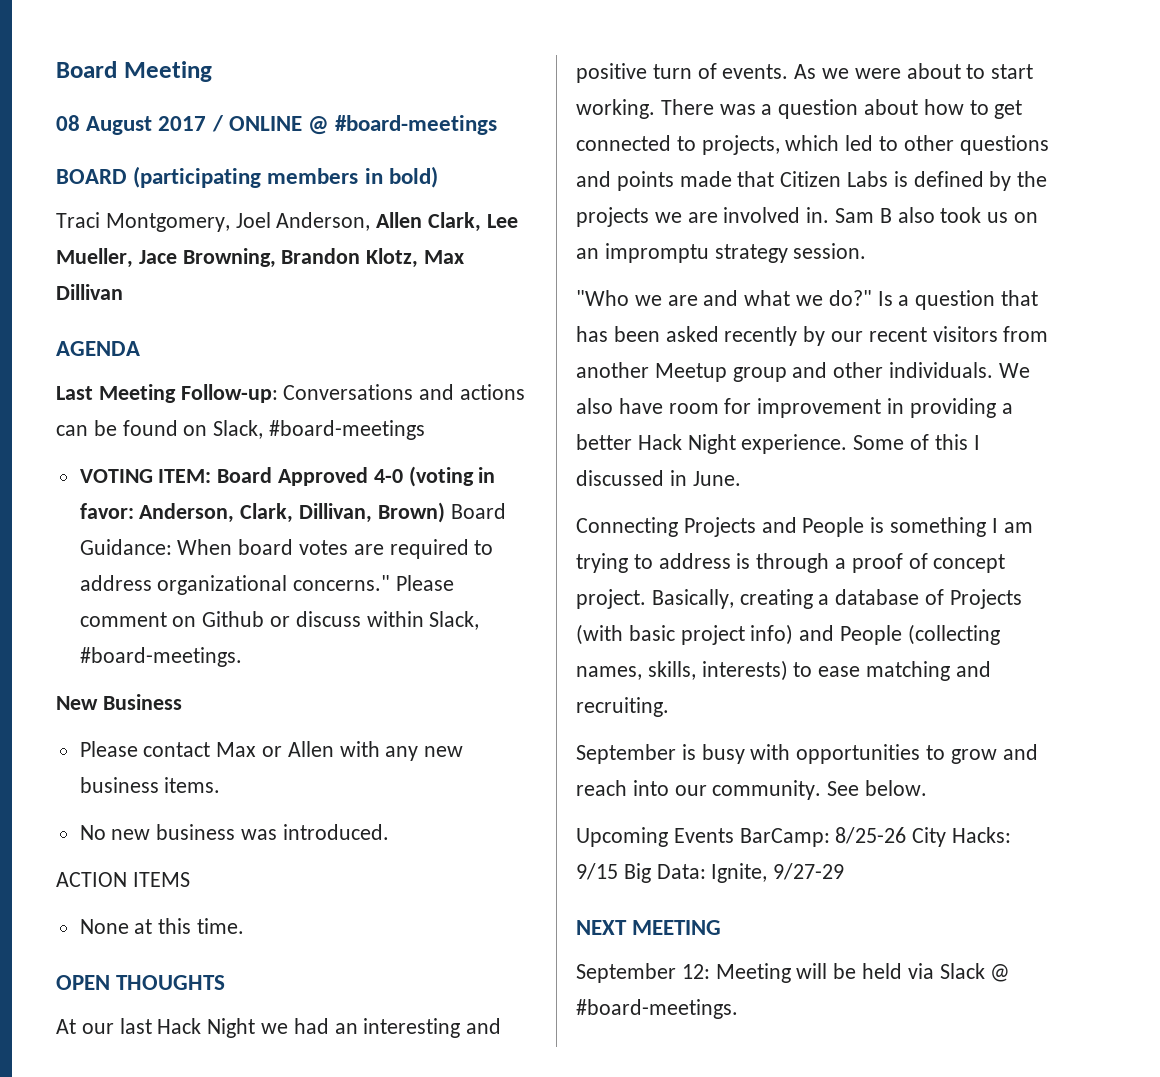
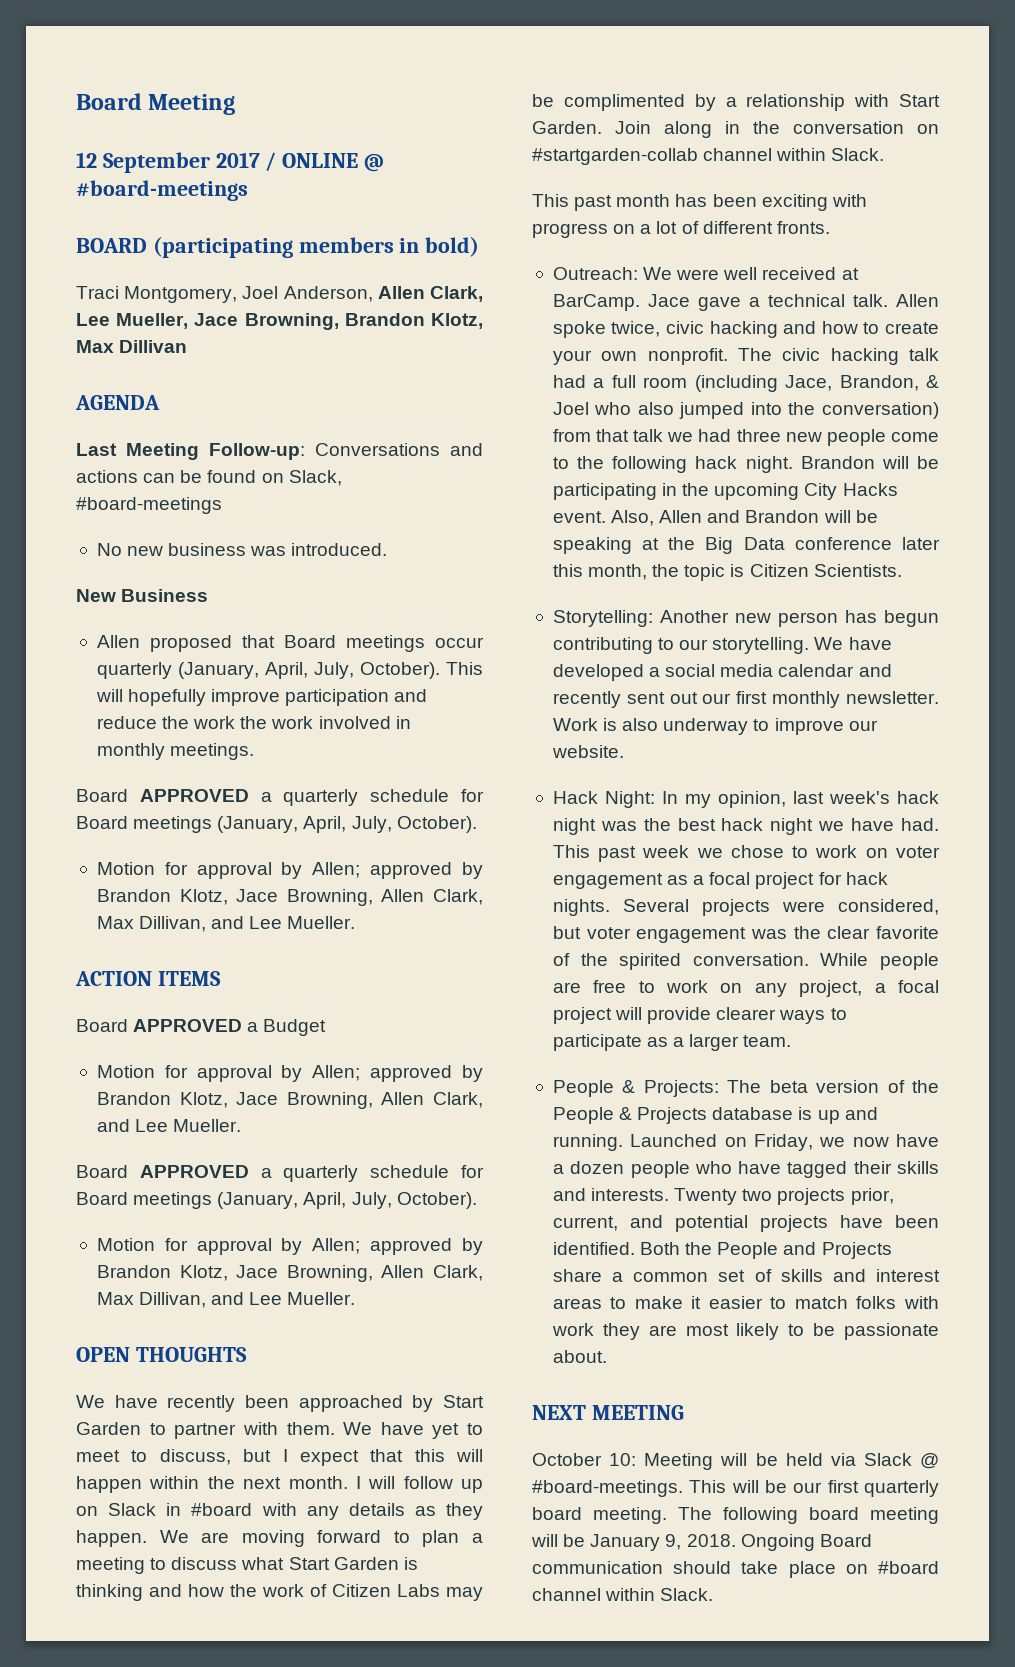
- 08 August 2017 / ONLINE @ #board-meetings
+ 12 September 2017 / ONLINE @ #board-meetings
- VOTING ITEM: Board Approved 4-0 (voting in favor: Anderson, Clark, Dillivan, Brown) Board Guidance: When board votes are required to address organizational concerns." Please comment on Github or discuss within Slack, #board-meetings.
- New Business
- Please contact Max or Allen with any new business items.
+ New Business
+ Allen proposed that Board meetings occur quarterly (January, April, July, October). This will hopefully improve participation and reduce the work the work involved in monthly meetings.
+ Board APPROVED a quarterly schedule for Board meetings (January, April, July, October).
+ Motion for approval by Allen; approved by Brandon Klotz, Jace Browning, Allen Clark, Max Dillivan, and Lee Mueller.
  ACTION ITEMS
- None at this time.
+ Board APPROVED a Budget
+ Motion for approval by Allen; approved by Brandon Klotz, Jace Browning, Allen Clark, and Lee Mueller.
+ Board APPROVED a quarterly schedule for Board meetings (January, April, July, October).
+ Motion for approval by Allen; approved by Brandon Klotz, Jace Browning, Allen Clark, Max Dillivan, and Lee Mueller.
  OPEN THOUGHTS
- At our last Hack Night we had an interesting and positive turn of events. As we were about to start working. There was a question about how to get connected to projects, which led to other questions and points made that Citizen Labs is defined by the projects we are involved in. Sam B also took us on an impromptu strategy session.
- "Who we are and what we do?" Is a question that has been asked recently by our recent visitors from another Meetup group and other individuals. We also have room for improvement in providing a better Hack Night experience. Some of this I discussed in June.
- Connecting Projects and People is something I am trying to address is through a proof of concept project. Basically, creating a database of Projects (with basic project info) and People (collecting names, skills, interests) to ease matching and recruiting.
- September is busy with opportunities to grow and reach into our community. See below.
- Upcoming Events BarCamp: 8/25-26 City Hacks: 9/15 Big Data: Ignite, 9/27-29
+ We have recently been approached by Start Garden to partner with them. We have yet to meet to discuss, but I expect that this will happen within the next month. I will follow up on Slack in #board with any details as they happen. We are moving forward to plan a meeting to discuss what Start Garden is thinking and how the work of Citizen Labs may be complimented by a relationship with Start Garden. Join along in the conversation on #startgarden-collab channel within Slack.
+ This past month has been exciting with progress on a lot of different fronts.
+ Outreach: We were well received at BarCamp. Jace gave a technical talk. Allen spoke twice, civic hacking and how to create your own nonprofit. The civic hacking talk had a full room (including Jace, Brandon, & Joel who also jumped into the conversation) from that talk we had three new people come to the following hack night. Brandon will be participating in the upcoming City Hacks event. Also, Allen and Brandon will be speaking at the Big Data conference later this month, the topic is Citizen Scientists.
+ Storytelling: Another new person has begun contributing to our storytelling. We have developed a social media calendar and recently sent out our first monthly newsletter. Work is also underway to improve our website.
+ Hack Night: In my opinion, last week's hack night was the best hack night we have had. This past week we chose to work on voter engagement as a focal project for hack nights. Several projects were considered, but voter engagement was the clear favorite of the spirited conversation. While people are free to work on any project, a focal project will provide clearer ways to participate as a larger team.
+ People & Projects: The beta version of the People & Projects database is up and running. Launched on Friday, we now have a dozen people who have tagged their skills and interests. Twenty two projects prior, current, and potential projects have been identified. Both the People and Projects share a common set of skills and interest areas to make it easier to match folks with work they are most likely to be passionate about.
- September 12: Meeting will be held via Slack @ #board-meetings.
+ October 10: Meeting will be held via Slack @ #board-meetings.
+ This will be our first quarterly board meeting. The following board meeting will be January 9, 2018. Ongoing Board communication should take place on #board channel within Slack.

